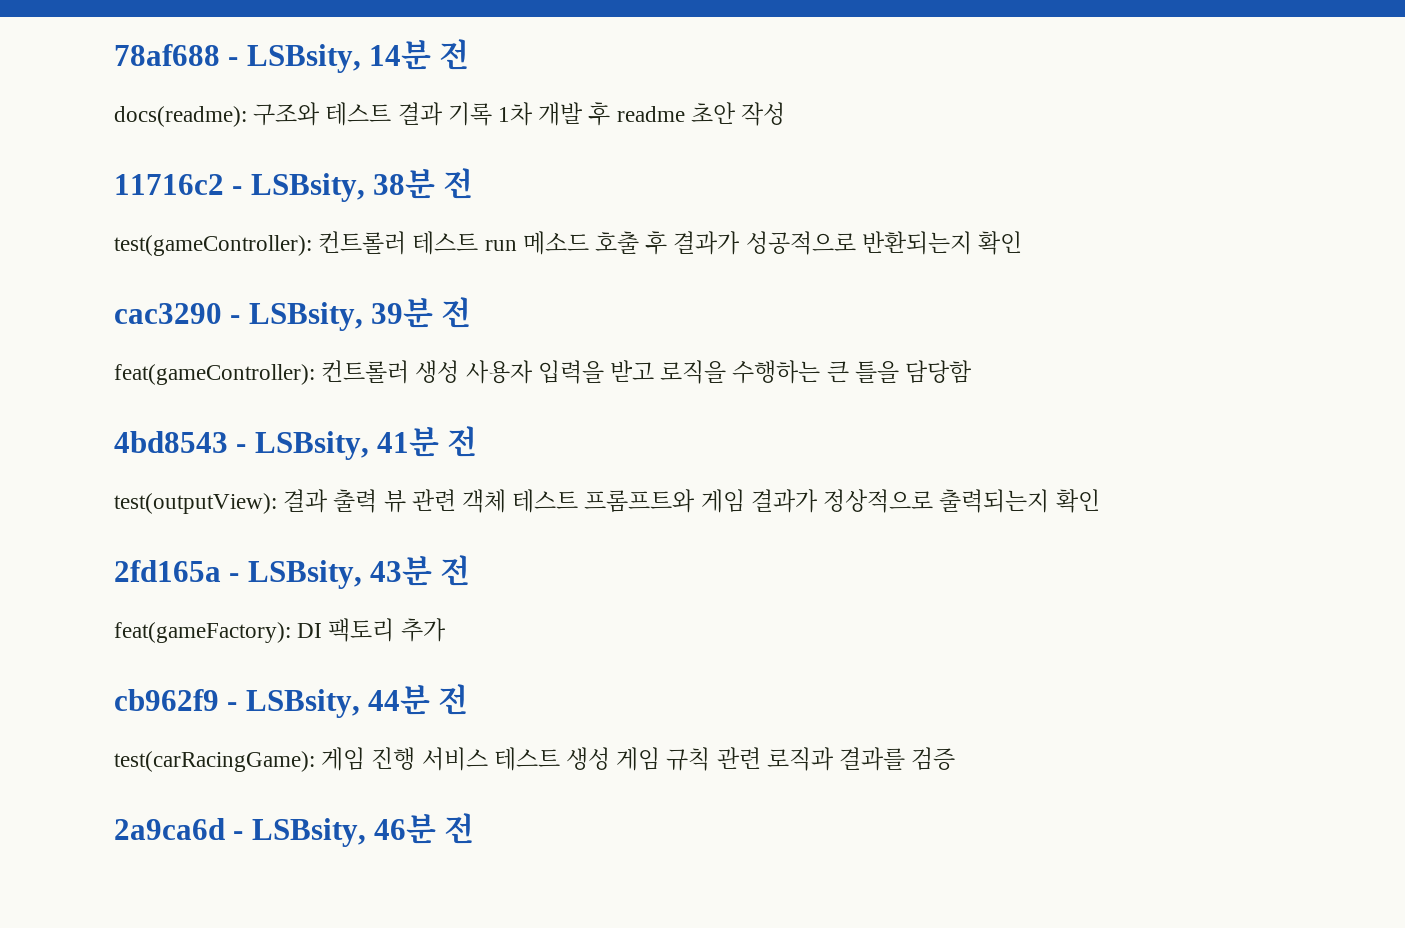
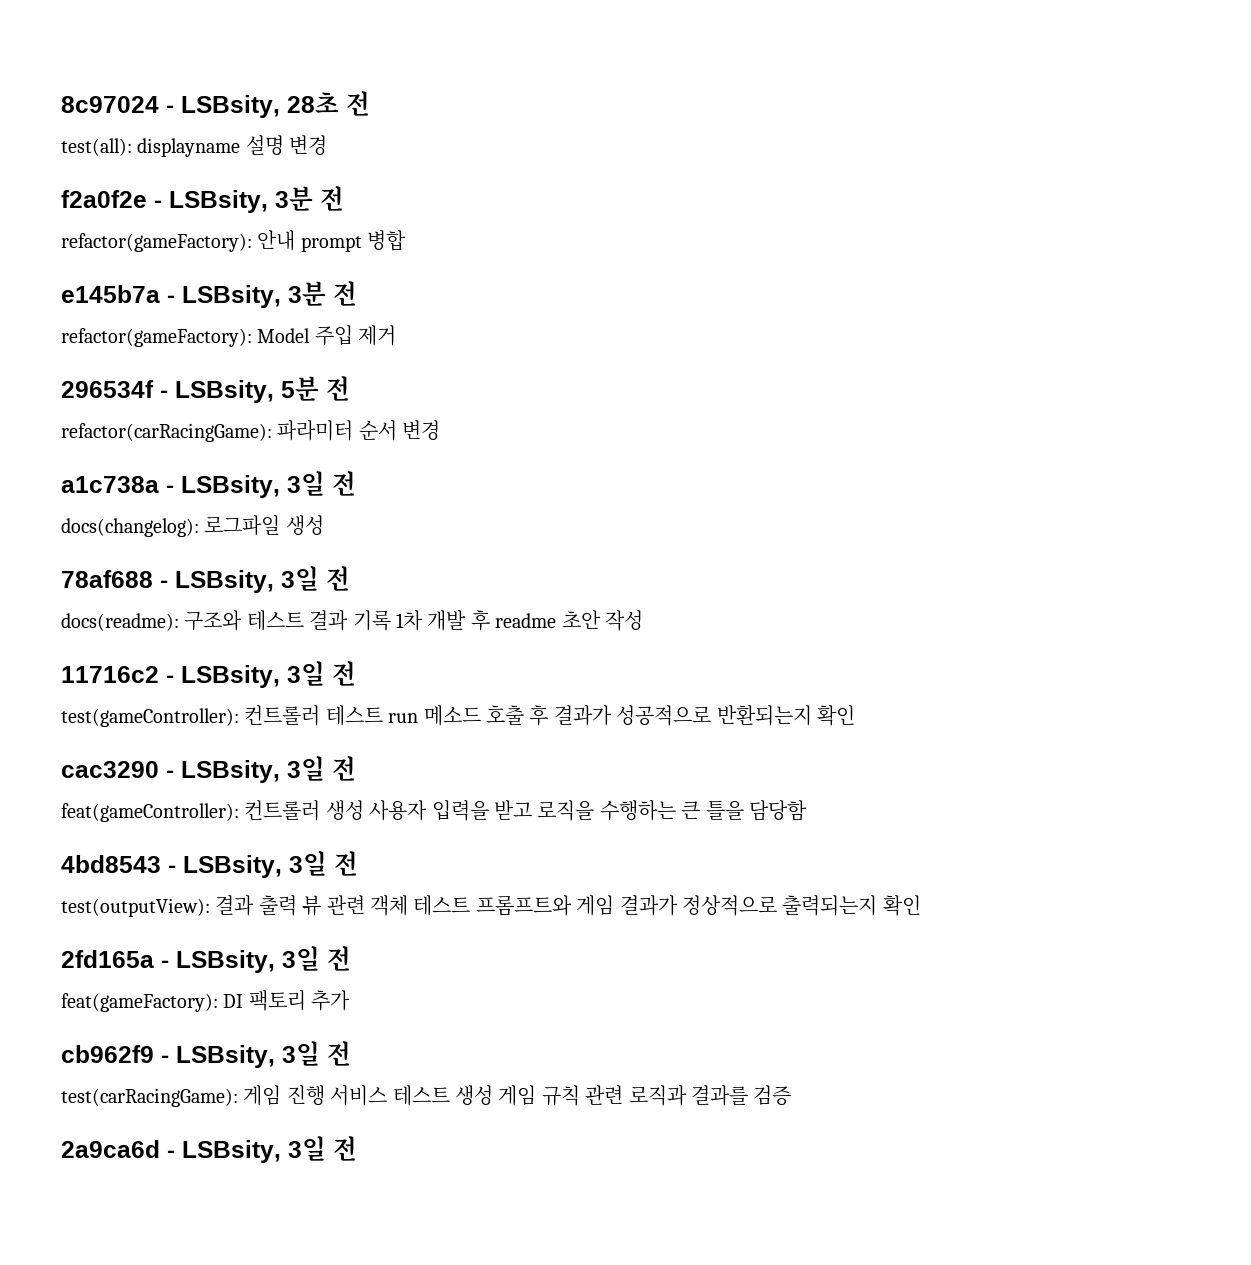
+ 8c97024 - LSBsity, 28초 전
+ test(all): displayname 설명 변경
+ f2a0f2e - LSBsity, 3분 전
+ refactor(gameFactory): 안내 prompt 병합
+ e145b7a - LSBsity, 3분 전
+ refactor(gameFactory): Model 주입 제거
+ 296534f - LSBsity, 5분 전
+ refactor(carRacingGame): 파라미터 순서 변경
+ a1c738a - LSBsity, 3일 전
+ docs(changelog): 로그파일 생성
- 78af688 - LSBsity, 14분 전
+ 78af688 - LSBsity, 3일 전
- 11716c2 - LSBsity, 38분 전
+ 11716c2 - LSBsity, 3일 전
- cac3290 - LSBsity, 39분 전
+ cac3290 - LSBsity, 3일 전
- 4bd8543 - LSBsity, 41분 전
+ 4bd8543 - LSBsity, 3일 전
- 2fd165a - LSBsity, 43분 전
+ 2fd165a - LSBsity, 3일 전
- cb962f9 - LSBsity, 44분 전
+ cb962f9 - LSBsity, 3일 전
- 2a9ca6d - LSBsity, 46분 전
+ 2a9ca6d - LSBsity, 3일 전

